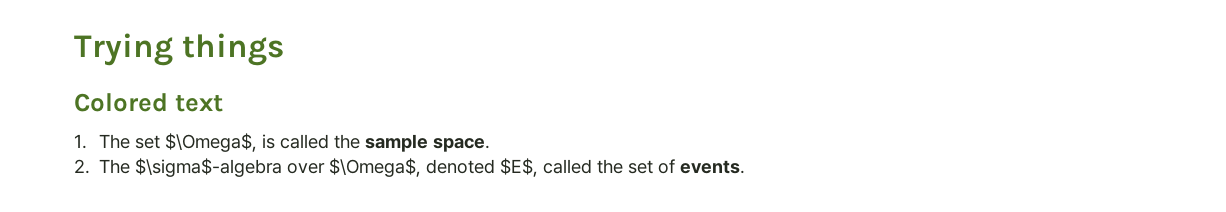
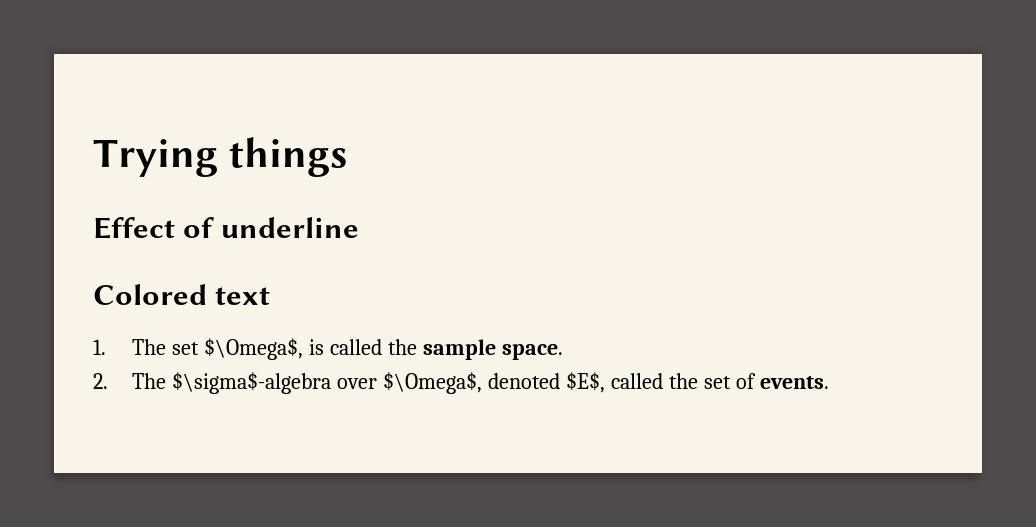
+ Effect of underline

